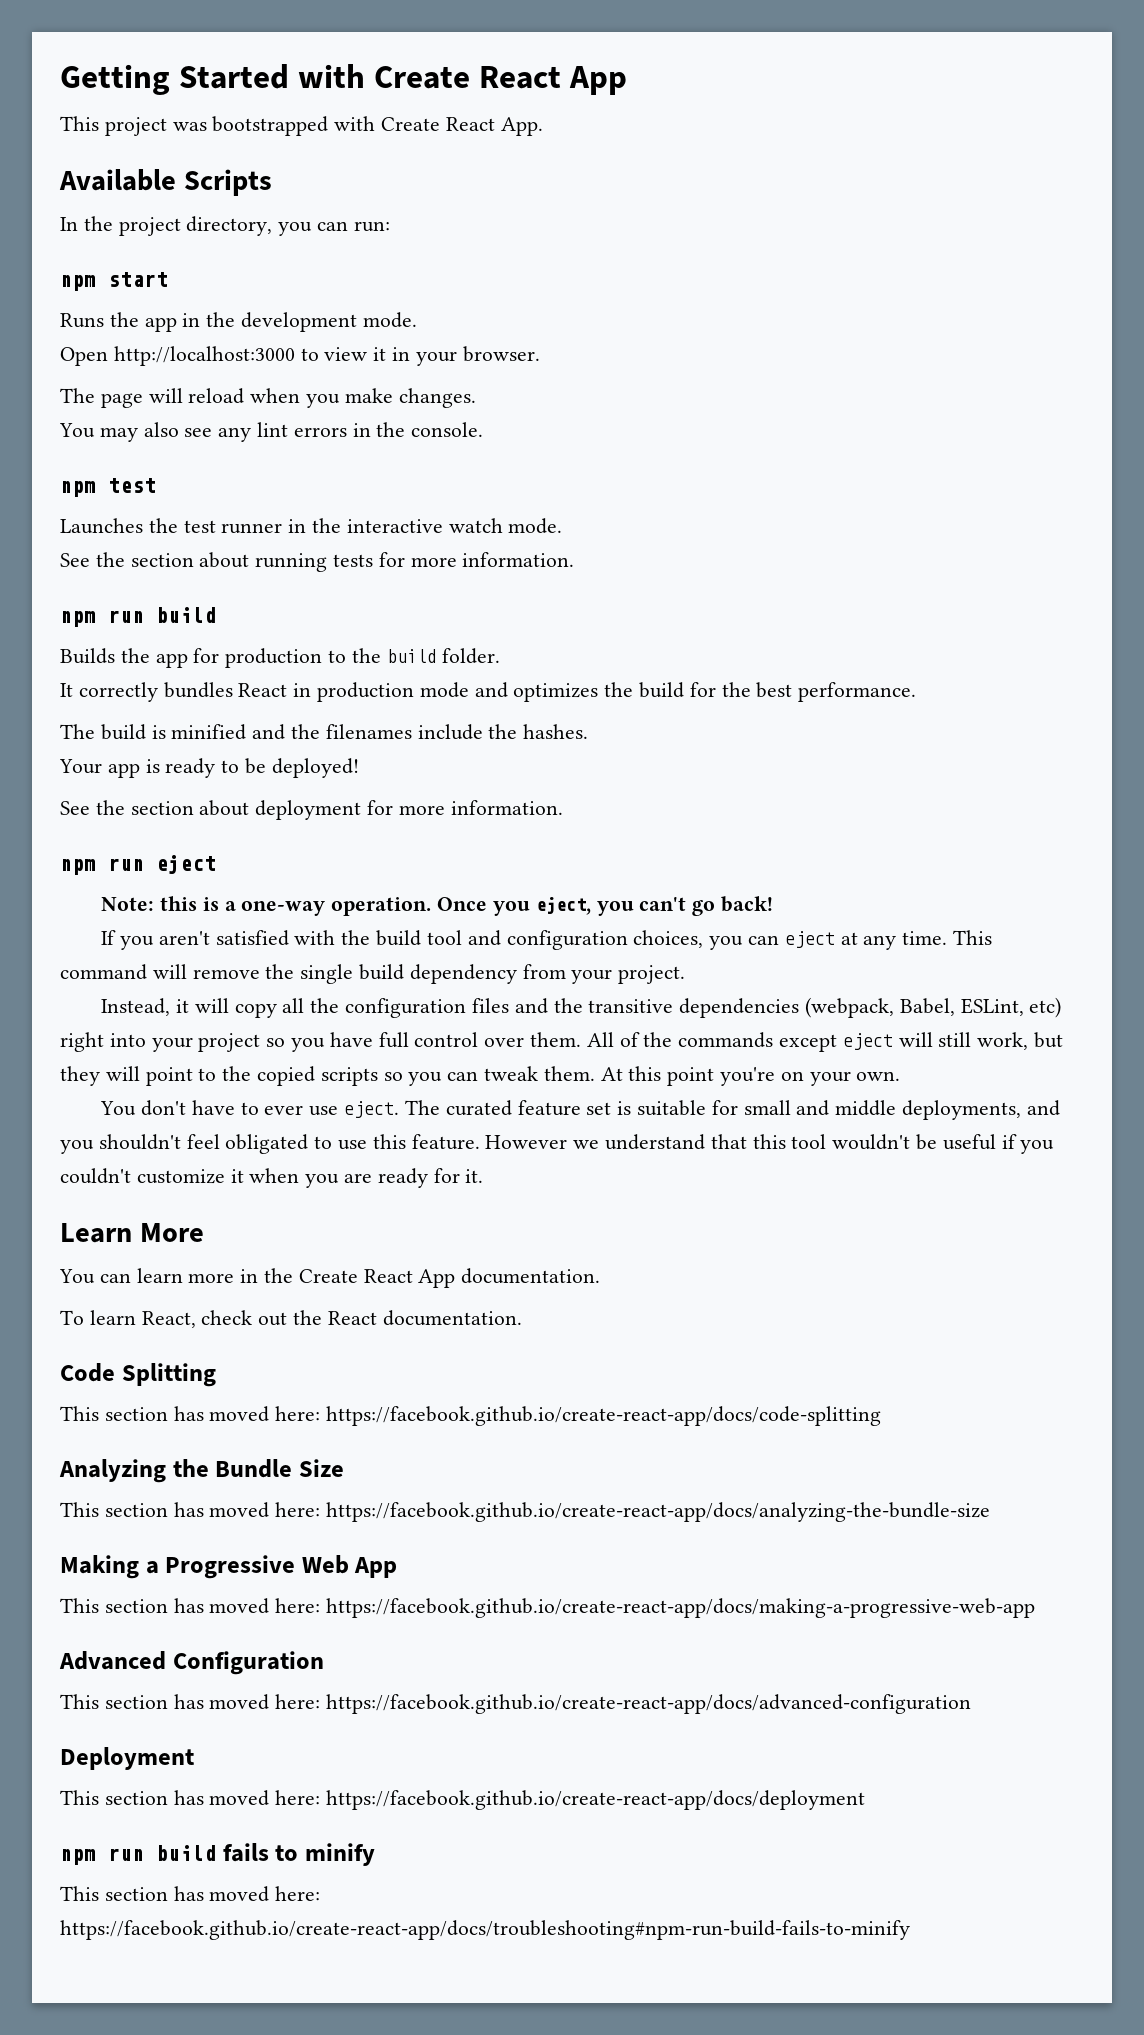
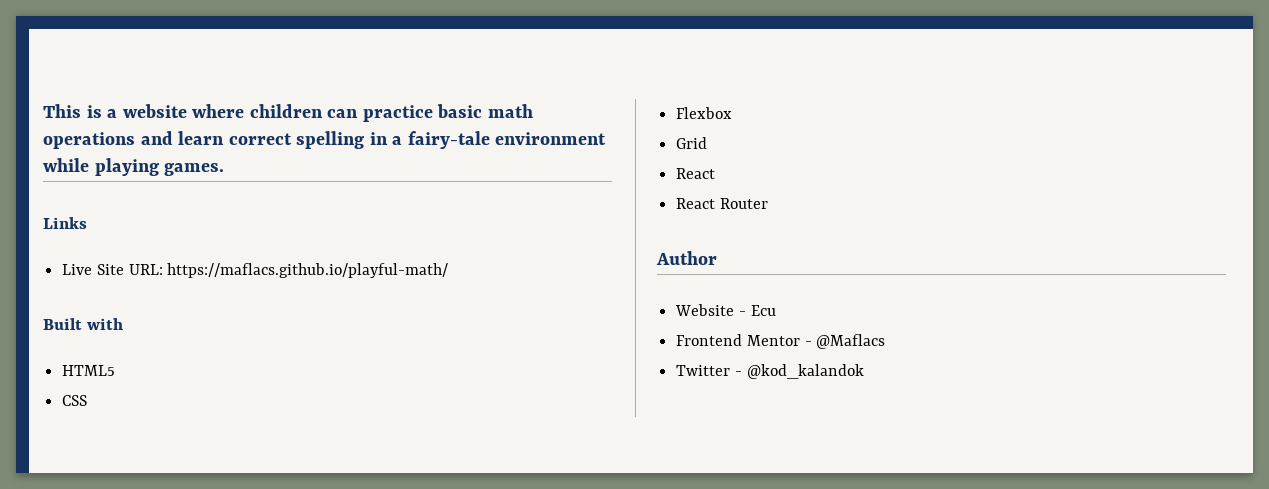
- Getting Started with Create React App
- This project was bootstrapped with Create React App.
- Available Scripts
- In the project directory, you can run:
- npm start
- Runs the app in the development mode.
- Open http://localhost:3000 to view it in your browser.
- The page will reload when you make changes.
- You may also see any lint errors in the console.
- npm test
- Launches the test runner in the interactive watch mode.
- See the section about running tests for more information.
- npm run build
- Builds the app for production to the build folder.
- It correctly bundles React in production mode and optimizes the build for the best performance.
- The build is minified and the filenames include the hashes.
- Your app is ready to be deployed!
- See the section about deployment for more information.
- npm run eject
- Note: this is a one-way operation. Once you eject, you can't go back!
- If you aren't satisfied with the build tool and configuration choices, you can eject at any time. This command will remove the single build dependency from your project.
- Instead, it will copy all the configuration files and the transitive dependencies (webpack, Babel, ESLint, etc) right into your project so you have full control over them. All of the commands except eject will still work, but they will point to the copied scripts so you can tweak them. At this point you're on your own.
- You don't have to ever use eject. The curated feature set is suitable for small and middle deployments, and you shouldn't feel obligated to use this feature. However we understand that this tool wouldn't be useful if you couldn't customize it when you are ready for it.
- Learn More
- You can learn more in the Create React App documentation.
- To learn React, check out the React documentation.
- Code Splitting
- This section has moved here: https://facebook.github.io/create-react-app/docs/code-splitting
- Analyzing the Bundle Size
- This section has moved here: https://facebook.github.io/create-react-app/docs/analyzing-the-bundle-size
- Making a Progressive Web App
- This section has moved here: https://facebook.github.io/create-react-app/docs/making-a-progressive-web-app
- Advanced Configuration
- This section has moved here: https://facebook.github.io/create-react-app/docs/advanced-configuration
- Deployment
- This section has moved here: https://facebook.github.io/create-react-app/docs/deployment
- npm run build fails to minify
- This section has moved here: https://facebook.github.io/create-react-app/docs/troubleshooting#npm-run-build-fails-to-minify
+ This is a website where children can practice basic math operations and learn correct spelling in a fairy-tale environment while playing games.
+ Links
+ Live Site URL: https://maflacs.github.io/playful-math/
+ Built with
+ HTML5
+ CSS
+ Flexbox
+ Grid
+ React
+ React Router
+ Author
+ Website - Ecu
+ Frontend Mentor - @Maflacs
+ Twitter - @kod_kalandok

